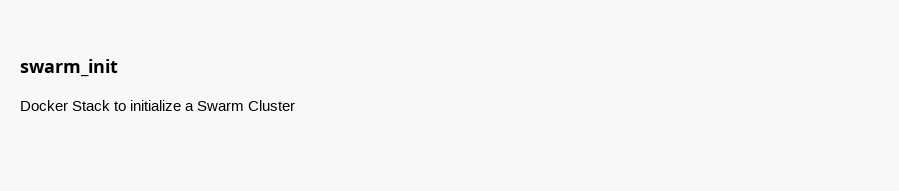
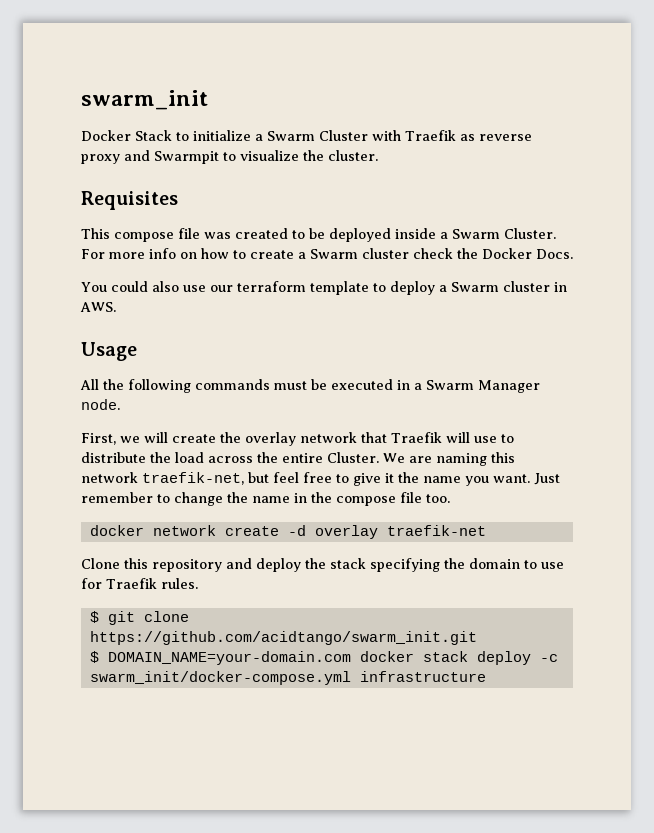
- Docker Stack to initialize a Swarm Cluster
+ Docker Stack to initialize a Swarm Cluster with Traefik as reverse proxy and Swarmpit to visualize the cluster.
+ Requisites
+ This compose file was created to be deployed inside a Swarm Cluster. For more info on how to create a Swarm cluster check the Docker Docs.
+ You could also use our terraform template to deploy a Swarm cluster in AWS.
+ Usage
+ All the following commands must be executed in a Swarm Manager node.
+ First, we will create the overlay network that Traefik will use to distribute the load across the entire Cluster. We are naming this network traefik-net, but feel free to give it the name you want. Just remember to change the name in the compose file too.
+ docker network create -d overlay traefik-net
+ Clone this repository and deploy the stack specifying the domain to use for Traefik rules.
+ $ git clone https://github.com/acidtango/swarm_init.git
+ $ DOMAIN_NAME=your-domain.com docker stack deploy -c swarm_init/docker-compose.yml infrastructure

